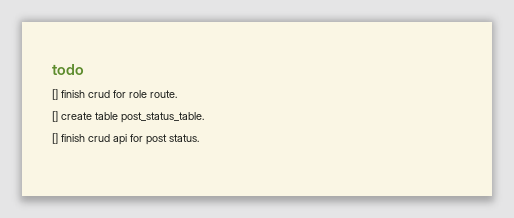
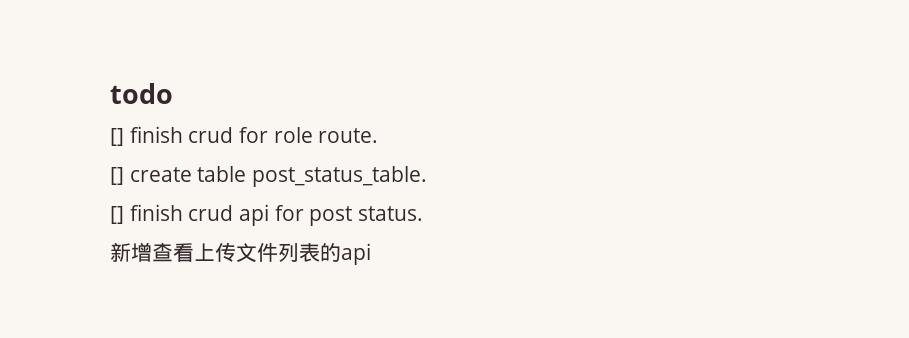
+ 新增查看上传文件列表的api

